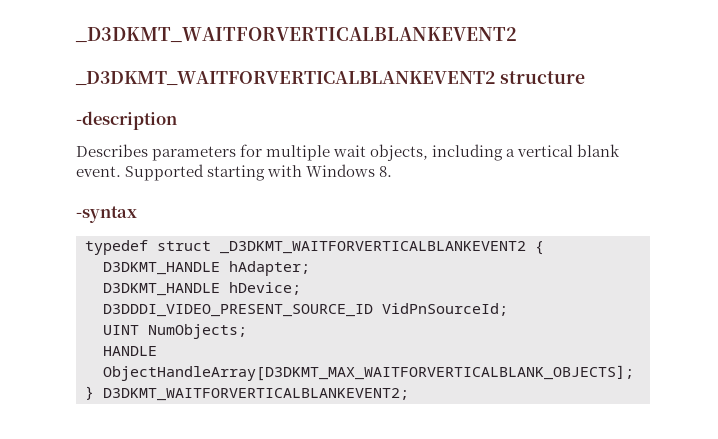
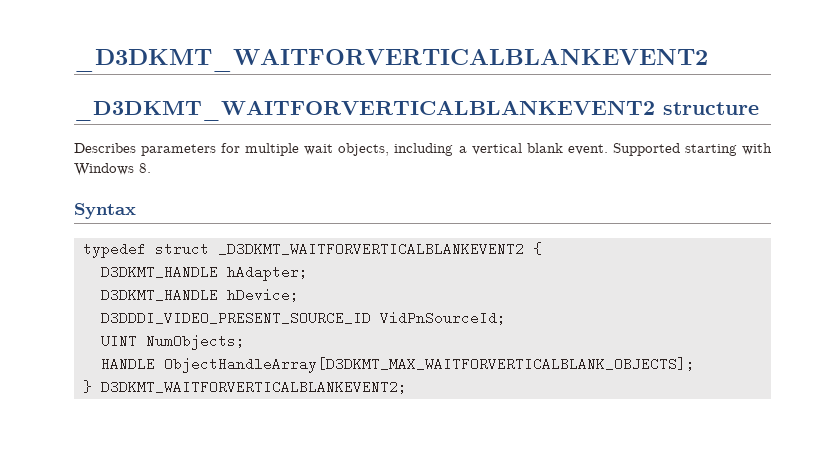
- -description
- -syntax
+ Syntax

